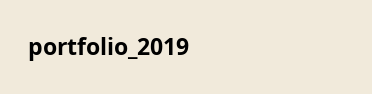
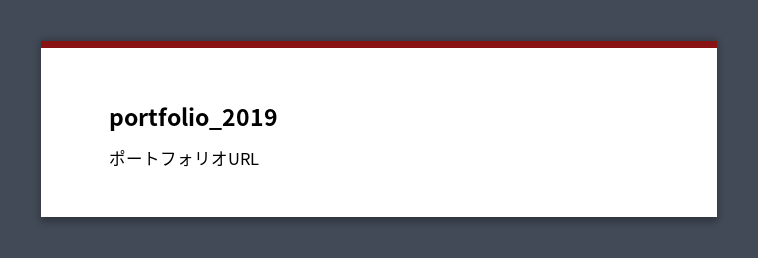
+ ポートフォリオURL

